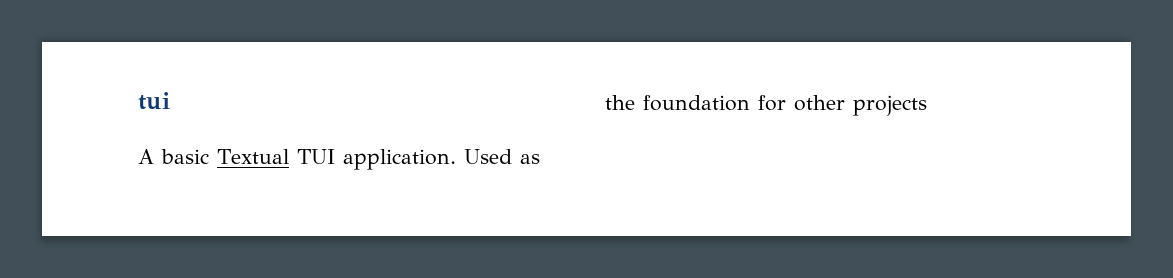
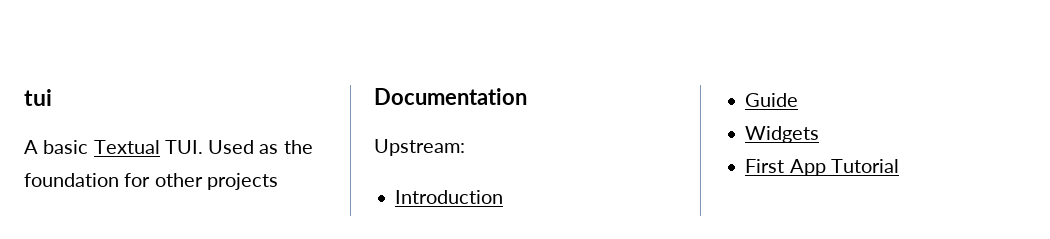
- A basic Textual TUI application. Used as the foundation for other projects
+ A basic Textual TUI. Used as the foundation for other projects
+ Documentation
+ Upstream:
+ Introduction
+ Guide
+ Widgets
+ First App Tutorial

